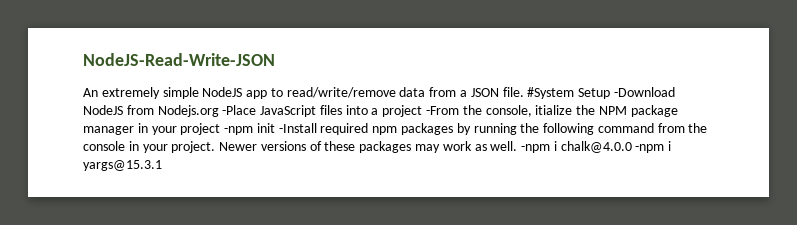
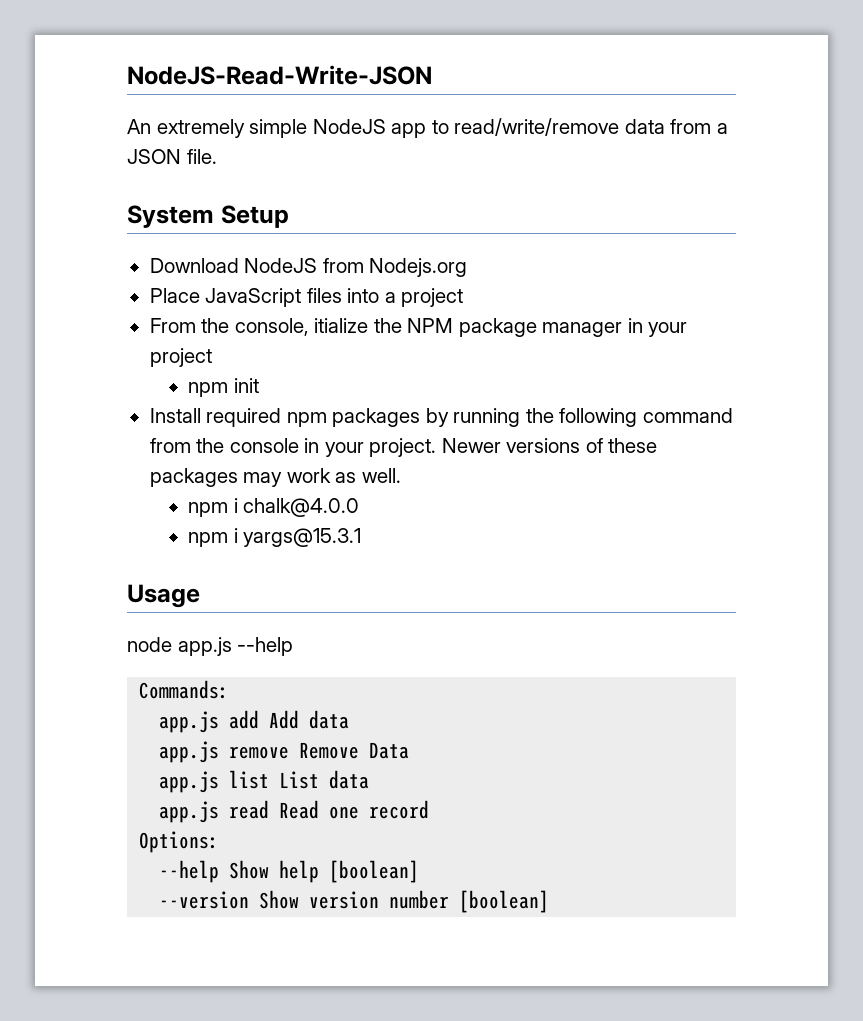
- An extremely simple NodeJS app to read/write/remove data from a JSON file. #System Setup -Download NodeJS from Nodejs.org -Place JavaScript files into a project -From the console, itialize the NPM package manager in your project -npm init -Install required npm packages by running the following command from the console in your project.
+ An extremely simple NodeJS app to read/write/remove data from a JSON file.
+ System Setup
+ Download NodeJS from Nodejs.org
+ Place JavaScript files into a project
+ From the console, itialize the NPM package manager in your project
+ npm init
+ Install required npm packages by running the following command from the console in your project.
- Newer versions of these packages may work as well. -npm i chalk@4.0.0 -npm i yargs@15.3.1
+ Newer versions of these packages may work as well.
+ npm i chalk@4.0.0
+ npm i yargs@15.3.1
+ Usage
+ node app.js --help
+ Commands:
+ app.js add Add data
+ app.js remove Remove Data
+ app.js list List data
+ app.js read Read one record
+ Options:
+ --help Show help [boolean]
+ --version Show version number [boolean]

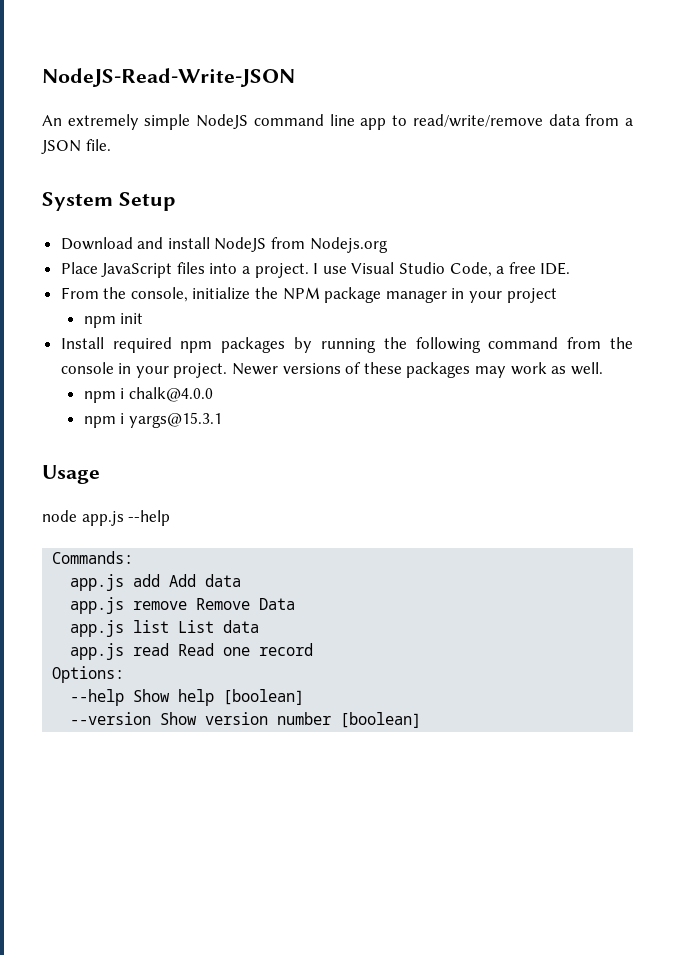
- An extremely simple NodeJS app to read/write/remove data from a JSON file.
+ An extremely simple NodeJS command line app to read/write/remove data from a JSON file.
- Download NodeJS from Nodejs.org
+ Download and install NodeJS from Nodejs.org
- Place JavaScript files into a project
+ Place JavaScript files into a project. I use Visual Studio Code, a free IDE.
- From the console, itialize the NPM package manager in your project
+ From the console, initialize the NPM package manager in your project

